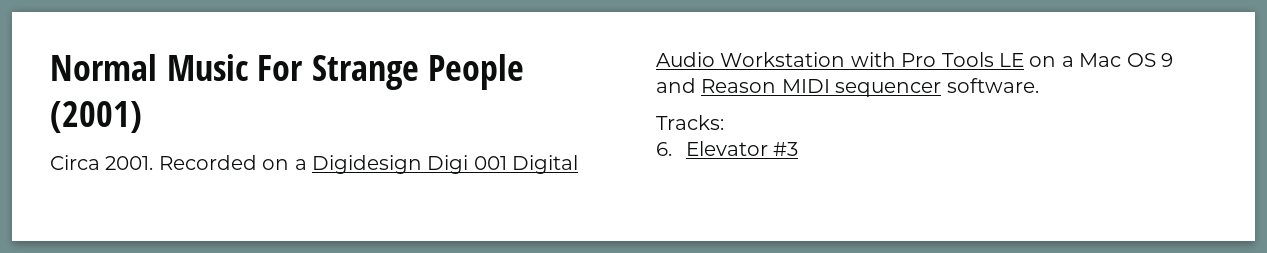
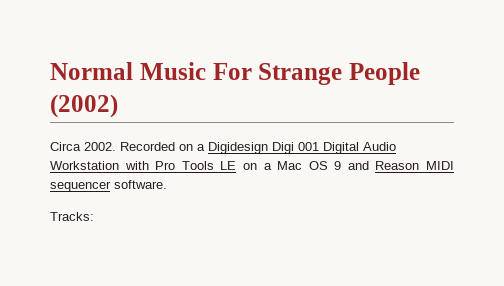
- Normal Music For Strange People (2001)
+ Normal Music For Strange People (2002)
- Circa 2001.
+ Circa 2002.
- 6. Elevator #3

